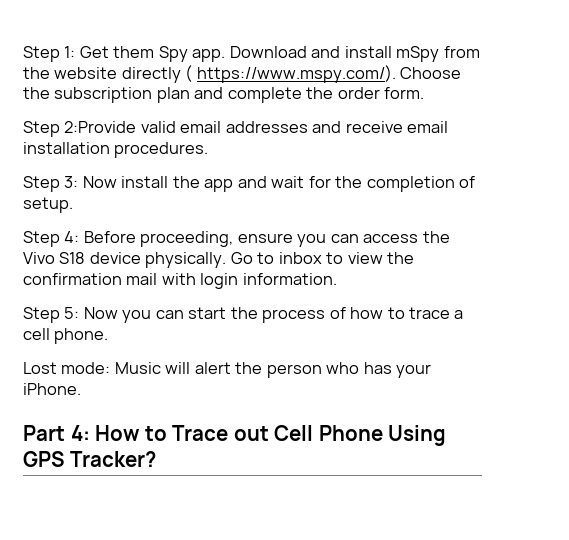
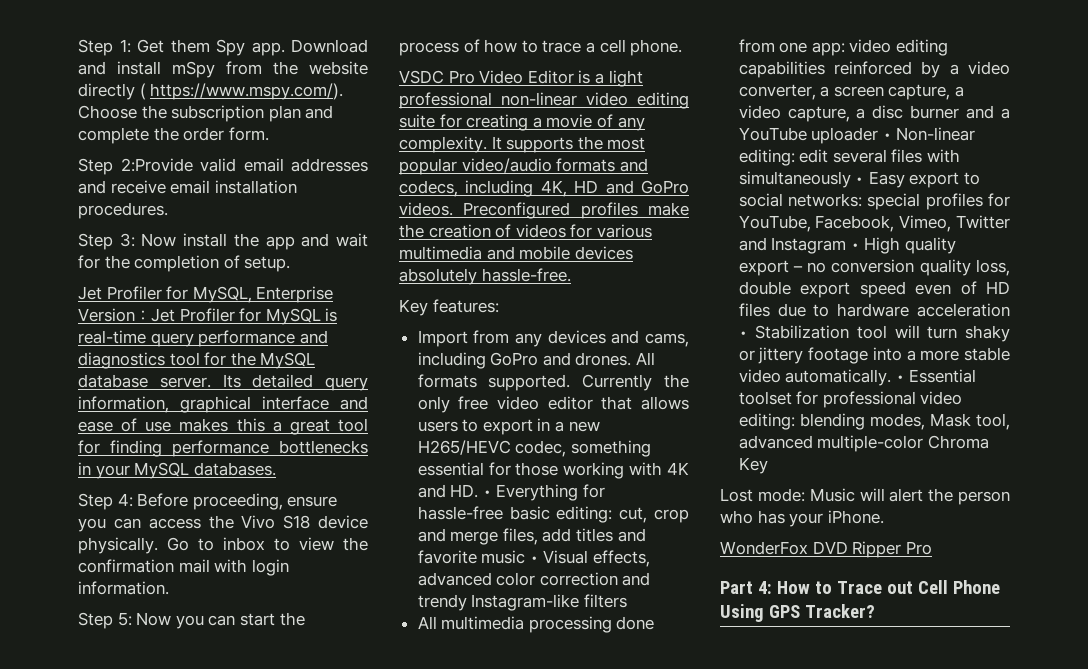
+ Jet Profiler for MySQL, Enterprise Version：Jet Profiler for MySQL is real-time query performance and diagnostics tool for the MySQL database server. Its detailed query information, graphical interface and ease of use makes this a great tool for finding performance bottlenecks in your MySQL databases.
+ VSDC Pro Video Editor is a light professional non-linear video editing suite for creating a movie of any complexity. It supports the most popular video/audio formats and codecs, including 4K, HD and GoPro videos. Preconfigured profiles make the creation of videos for various multimedia and mobile devices absolutely hassle-free.
+ Key features:
+ Import from any devices and cams, including GoPro and drones. All formats supported. Сurrently the only free video editor that allows users to export in a new H265/HEVC codec, something essential for those working with 4K and HD. • Everything for hassle-free basic editing: cut, crop and merge files, add titles and favorite music • Visual effects, advanced color correction and trendy Instagram-like filters
+ All multimedia processing done from one app: video editing capabilities reinforced by a video converter, a screen capture, a video capture, a disc burner and a YouTube uploader • Non-linear editing: edit several files with simultaneously • Easy export to social networks: special profiles for YouTube, Facebook, Vimeo, Twitter and Instagram • High quality export – no conversion quality loss, double export speed even of HD files due to hardware acceleration • Stabilization tool will turn shaky or jittery footage into a more stable video automatically. • Essential toolset for professional video editing: blending modes, Mask tool, advanced multiple-color Chroma Key
+ WonderFox DVD Ripper Pro

